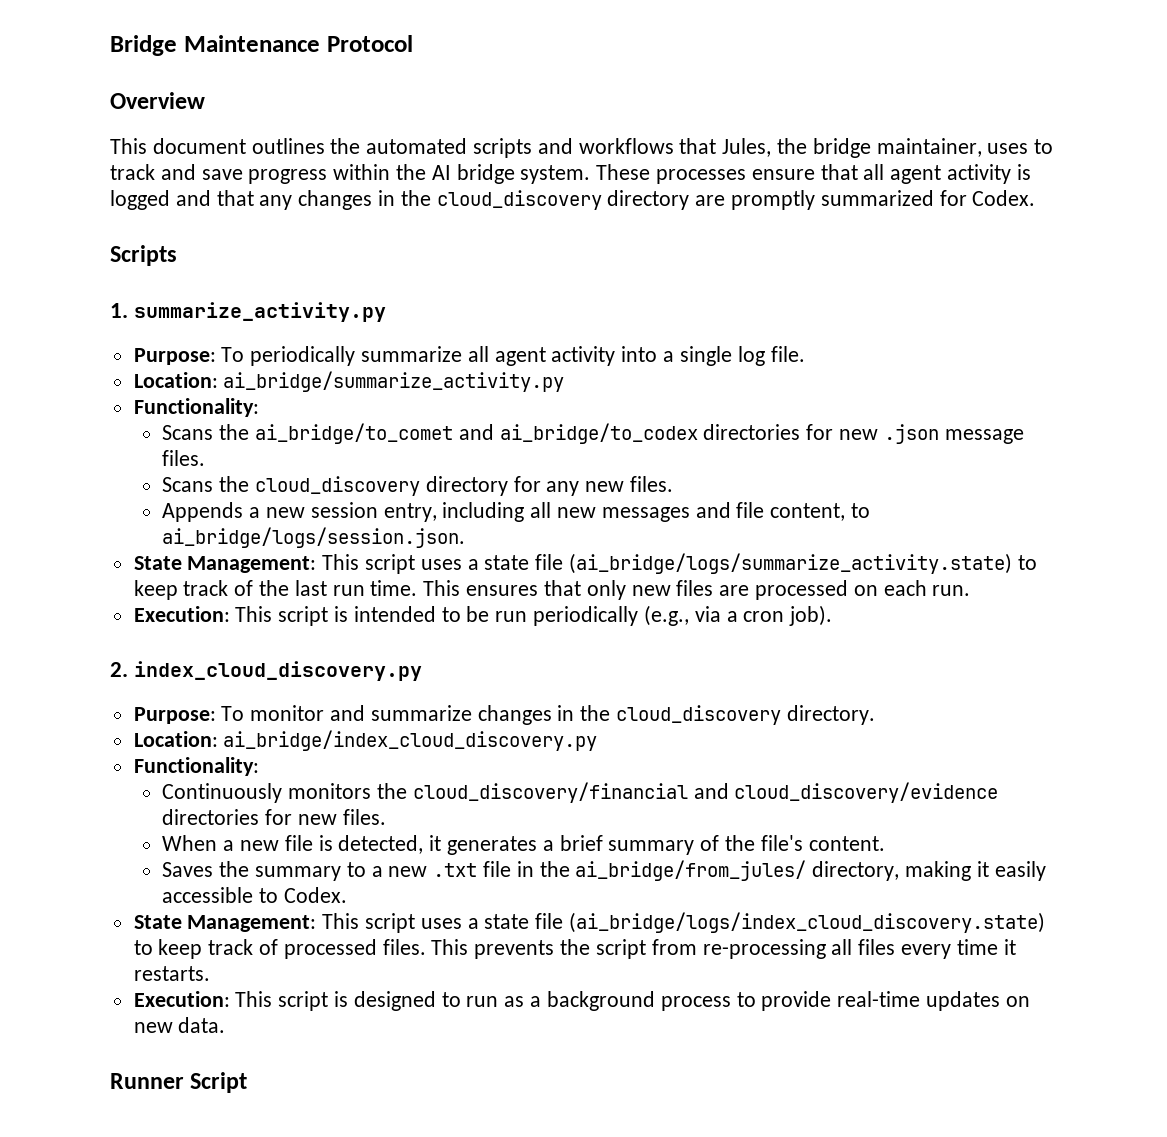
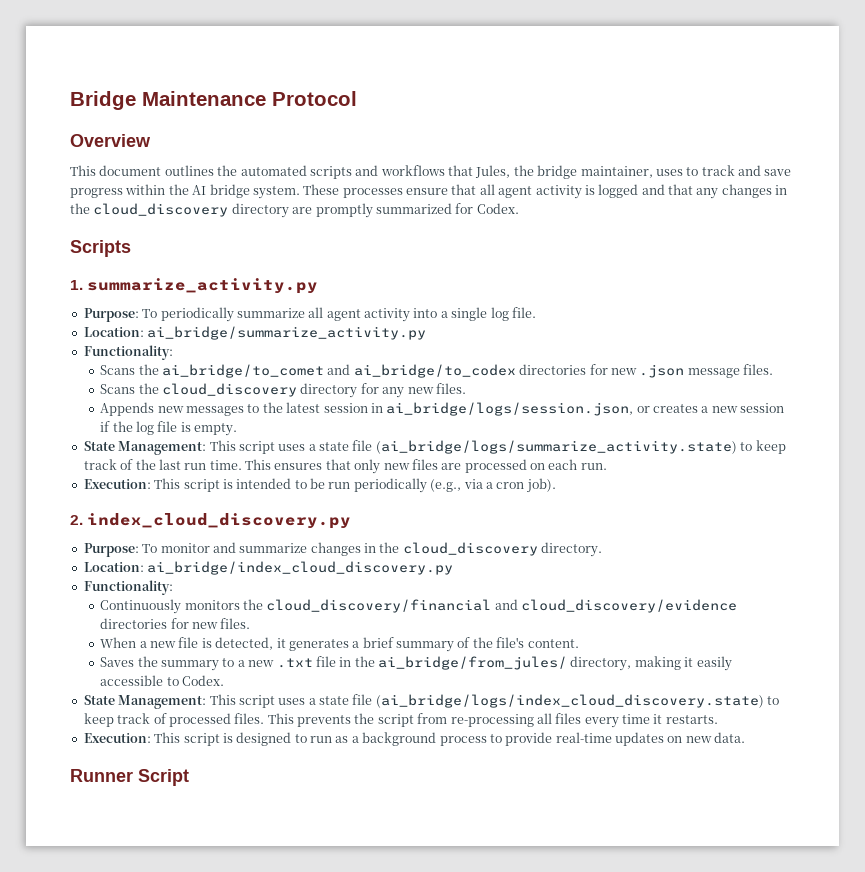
- Appends a new session entry, including all new messages and file content, to ai_bridge/logs/session.json.
+ Appends new messages to the latest session in ai_bridge/logs/session.json, or creates a new session if the log file is empty.

